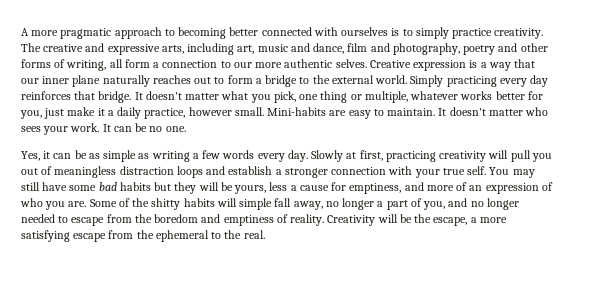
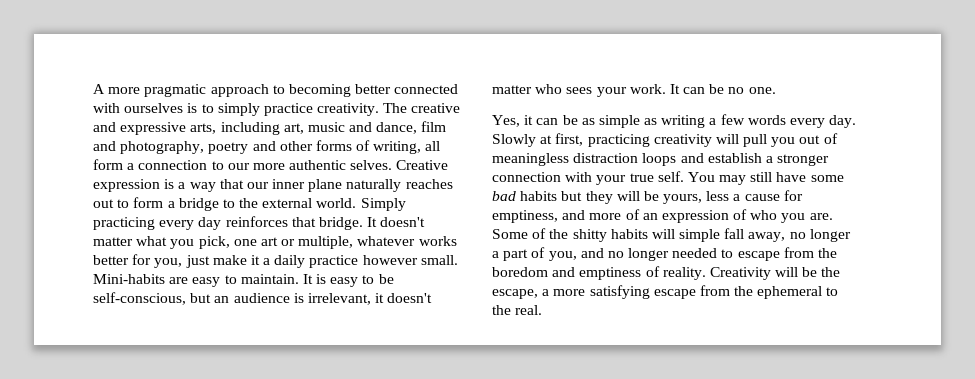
- It doesn't matter what you pick, one thing or multiple, whatever works better for you, just make it a daily practice, however small.
+ It doesn't matter what you pick, one art or multiple, whatever works better for you, just make it a daily practice however small.
- It doesn't matter who sees your work.
+ It is easy to be self-conscious, but an audience is irrelevant, it doesn't matter who sees your work.

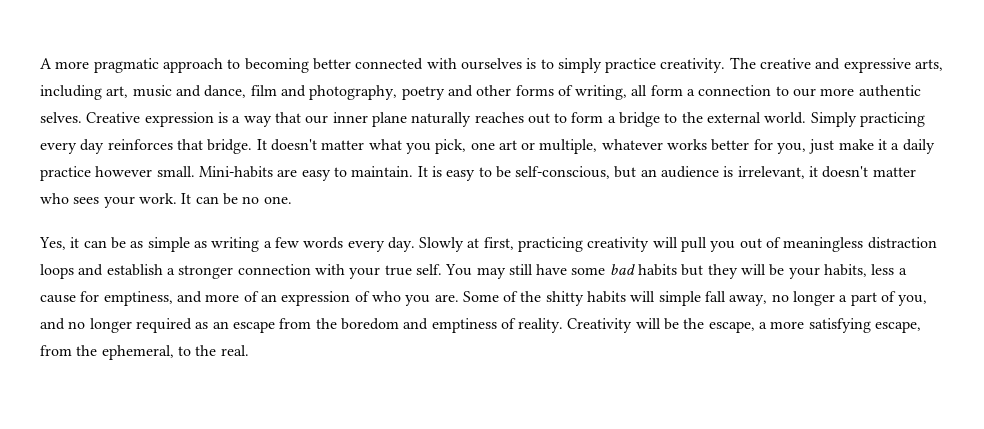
- You may still have some bad habits but they will be yours, less a cause for emptiness, and more of an expression of who you are.
+ You may still have some bad habits but they will be your habits, less a cause for emptiness, and more of an expression of who you are.
- Some of the shitty habits will simple fall away, no longer a part of you, and no longer needed to escape from the boredom and emptiness of reality.
+ Some of the shitty habits will simple fall away, no longer a part of you, and no longer required as an escape from the boredom and emptiness of reality.
- Creativity will be the escape, a more satisfying escape from the ephemeral to the real.
+ Creativity will be the escape, a more satisfying escape, from the ephemeral, to the real.

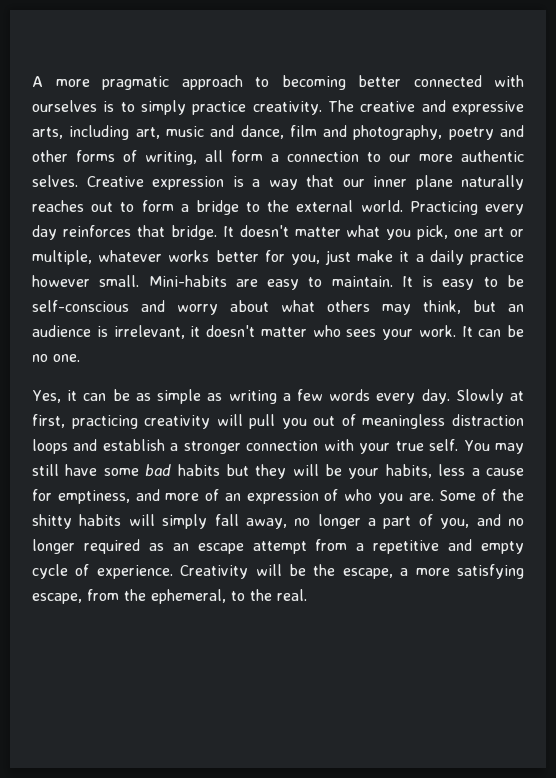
- Simply practicing every day reinforces that bridge.
+ Practicing every day reinforces that bridge.
- It is easy to be self-conscious, but an audience is irrelevant, it doesn't matter who sees your work.
+ It is easy to be self-conscious and worry about what others may think, but an audience is irrelevant, it doesn't matter who sees your work.
- Some of the shitty habits will simple fall away, no longer a part of you, and no longer required as an escape from the boredom and emptiness of reality.
+ Some of the shitty habits will simply fall away, no longer a part of you, and no longer required as an escape attempt from a repetitive and empty cycle of experience.

